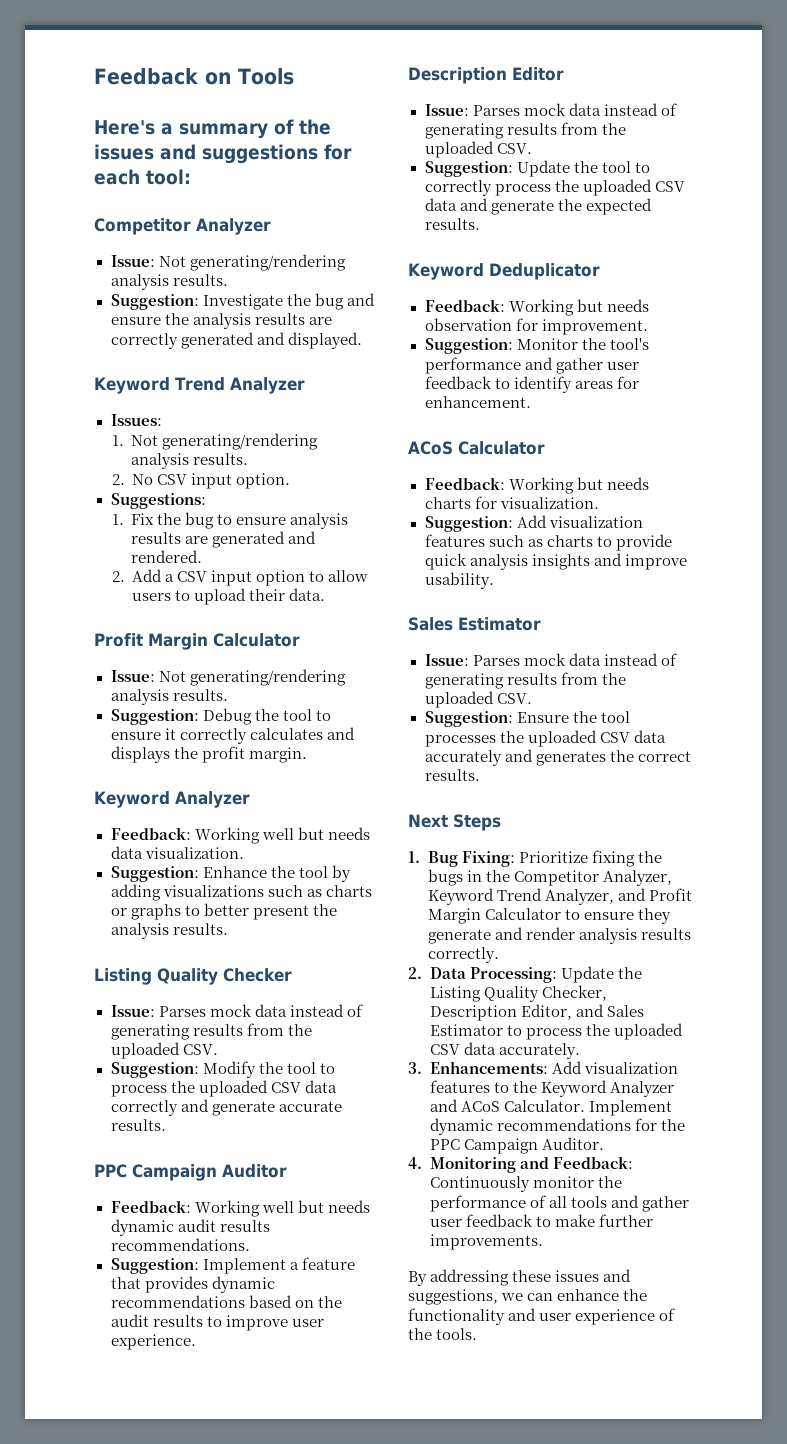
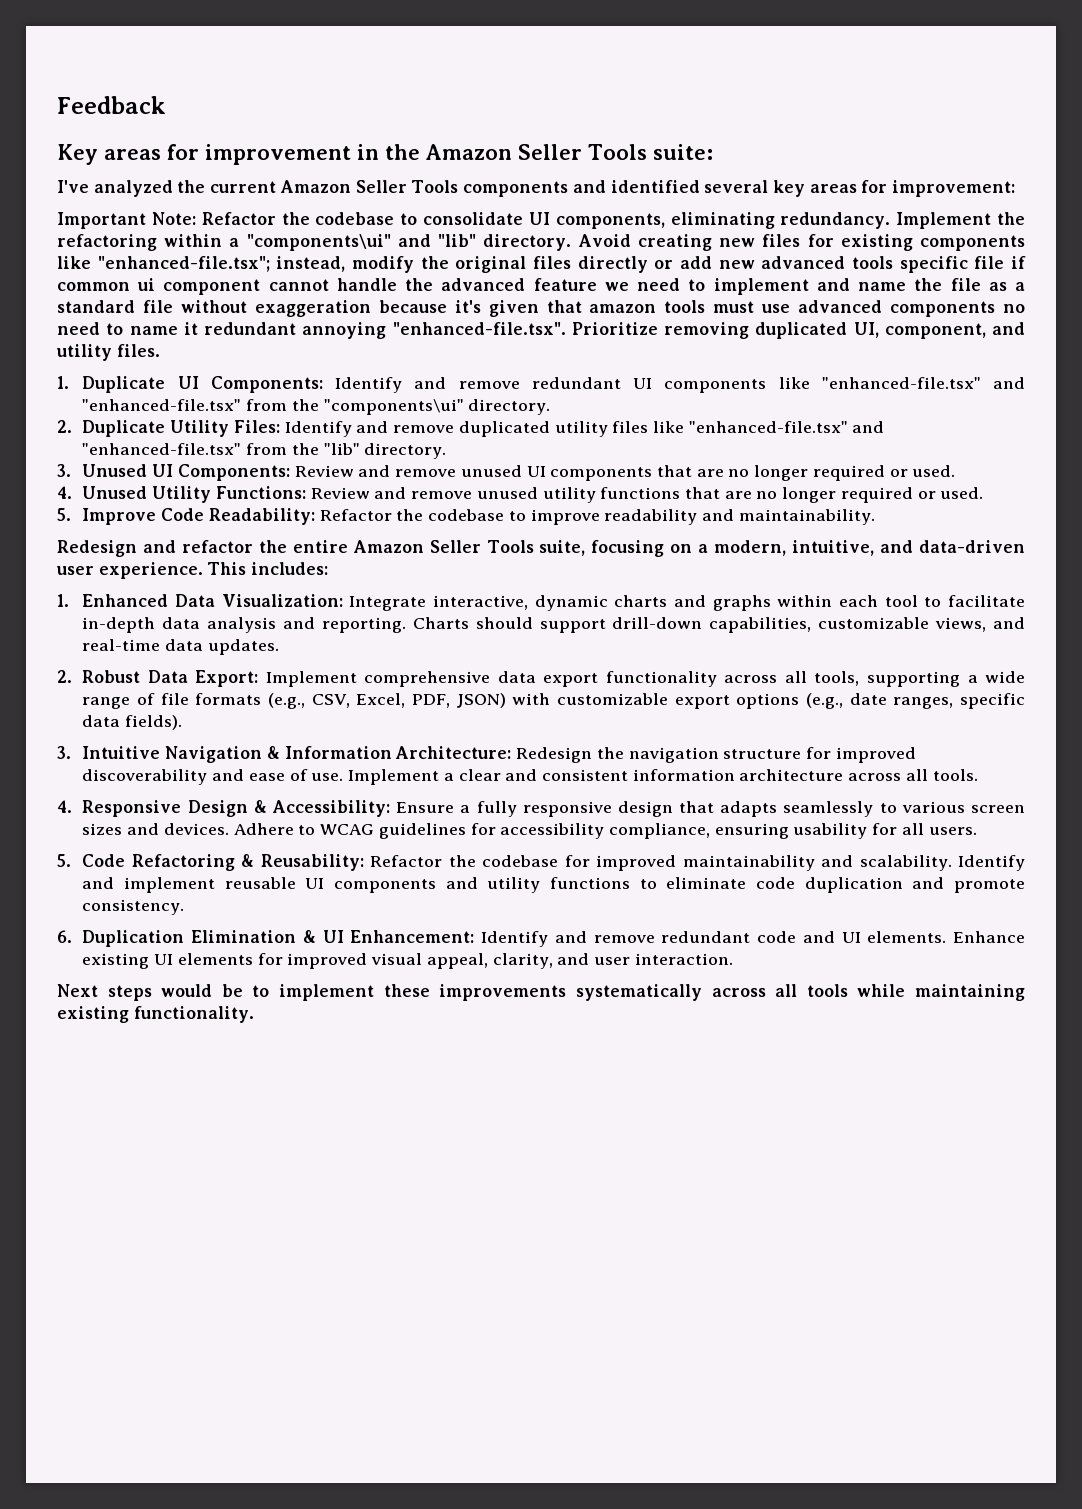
- Feedback on Tools
- Here's a summary of the issues and suggestions for each tool:
- Competitor Analyzer
- Issue: Not generating/rendering analysis results.
- Suggestion: Investigate the bug and ensure the analysis results are correctly generated and displayed.
- Keyword Trend Analyzer
- Issues:
- 1. Not generating/rendering analysis results.
- 2. No CSV input option.
- Suggestions:
- 1. Fix the bug to ensure analysis results are generated and rendered.
- 2. Add a CSV input option to allow users to upload their data.
- Profit Margin Calculator
- Issue: Not generating/rendering analysis results.
- Suggestion: Debug the tool to ensure it correctly calculates and displays the profit margin.
- Keyword Analyzer
- Feedback: Working well but needs data visualization.
- Suggestion: Enhance the tool by adding visualizations such as charts or graphs to better present the analysis results.
- Listing Quality Checker
- Issue: Parses mock data instead of generating results from the uploaded CSV.
- Suggestion: Modify the tool to process the uploaded CSV data correctly and generate accurate results.
- PPC Campaign Auditor
- Feedback: Working well but needs dynamic audit results recommendations.
- Suggestion: Implement a feature that provides dynamic recommendations based on the audit results to improve user experience.
- Description Editor
- Issue: Parses mock data instead of generating results from the uploaded CSV.
- Suggestion: Update the tool to correctly process the uploaded CSV data and generate the expected results.
- Keyword Deduplicator
- Feedback: Working but needs observation for improvement.
- Suggestion: Monitor the tool's performance and gather user feedback to identify areas for enhancement.
- ACoS Calculator
- Feedback: Working but needs charts for visualization.
- Suggestion: Add visualization features such as charts to provide quick analysis insights and improve usability.
- Sales Estimator
- Issue: Parses mock data instead of generating results from the uploaded CSV.
- Suggestion: Ensure the tool processes the uploaded CSV data accurately and generates the correct results.
- Next Steps
- 1. Bug Fixing: Prioritize fixing the bugs in the Competitor Analyzer, Keyword Trend Analyzer, and Profit Margin Calculator to ensure they generate and render analysis results correctly.
- 2. Data Processing: Update the Listing Quality Checker, Description Editor, and Sales Estimator to process the uploaded CSV data accurately.
- 3. Enhancements: Add visualization features to the Keyword Analyzer and ACoS Calculator. Implement dynamic recommendations for the PPC Campaign Auditor.
- 4. Monitoring and Feedback: Continuously monitor the performance of all tools and gather user feedback to make further improvements.
- By addressing these issues and suggestions, we can enhance the functionality and user experience of the tools.
+ Feedback
+ Key areas for improvement in the Amazon Seller Tools suite:
+ I've analyzed the current Amazon Seller Tools components and identified several key areas for improvement:
+ Important Note: Refactor the codebase to consolidate UI components, eliminating redundancy. Implement the refactoring within a "components\ui" and "lib" directory. Avoid creating new files for existing components like "enhanced-file.tsx"; instead, modify the original files directly or add new advanced tools specific file if common ui component cannot handle the advanced feature we need to implement and name the file as a standard file without exaggeration because it's given that amazon tools must use advanced components no need to name it redundant annoying "enhanced-file.tsx". Prioritize removing duplicated UI, component, and utility files.
+ 1. Duplicate UI Components: Identify and remove redundant UI components like "enhanced-file.tsx" and "enhanced-file.tsx" from the "components\ui" directory.
+ 2. Duplicate Utility Files: Identify and remove duplicated utility files like "enhanced-file.tsx" and "enhanced-file.tsx" from the "lib" directory.
+ 3. Unused UI Components: Review and remove unused UI components that are no longer required or used.
+ 4. Unused Utility Functions: Review and remove unused utility functions that are no longer required or used.
+ 5. Improve Code Readability: Refactor the codebase to improve readability and maintainability.
+ Redesign and refactor the entire Amazon Seller Tools suite, focusing on a modern, intuitive, and data-driven user experience. This includes:
+ 1. Enhanced Data Visualization: Integrate interactive, dynamic charts and graphs within each tool to facilitate in-depth data analysis and reporting. Charts should support drill-down capabilities, customizable views, and real-time data updates.
+ 2. Robust Data Export: Implement comprehensive data export functionality across all tools, supporting a wide range of file formats (e.g., CSV, Excel, PDF, JSON) with customizable export options (e.g., date ranges, specific data fields).
+ 3. Intuitive Navigation & Information Architecture: Redesign the navigation structure for improved discoverability and ease of use. Implement a clear and consistent information architecture across all tools.
+ 4. Responsive Design & Accessibility: Ensure a fully responsive design that adapts seamlessly to various screen sizes and devices. Adhere to WCAG guidelines for accessibility compliance, ensuring usability for all users.
+ 5. Code Refactoring & Reusability: Refactor the codebase for improved maintainability and scalability. Identify and implement reusable UI components and utility functions to eliminate code duplication and promote consistency.
+ 6. Duplication Elimination & UI Enhancement: Identify and remove redundant code and UI elements. Enhance existing UI elements for improved visual appeal, clarity, and user interaction.
+ Next steps would be to implement these improvements systematically across all tools while maintaining existing functionality.

